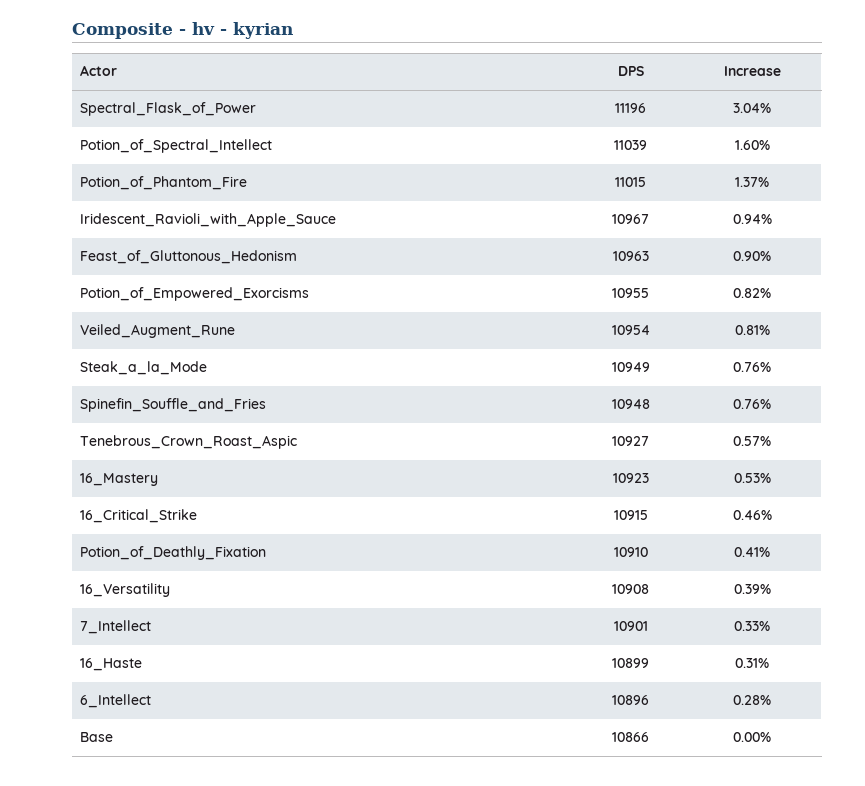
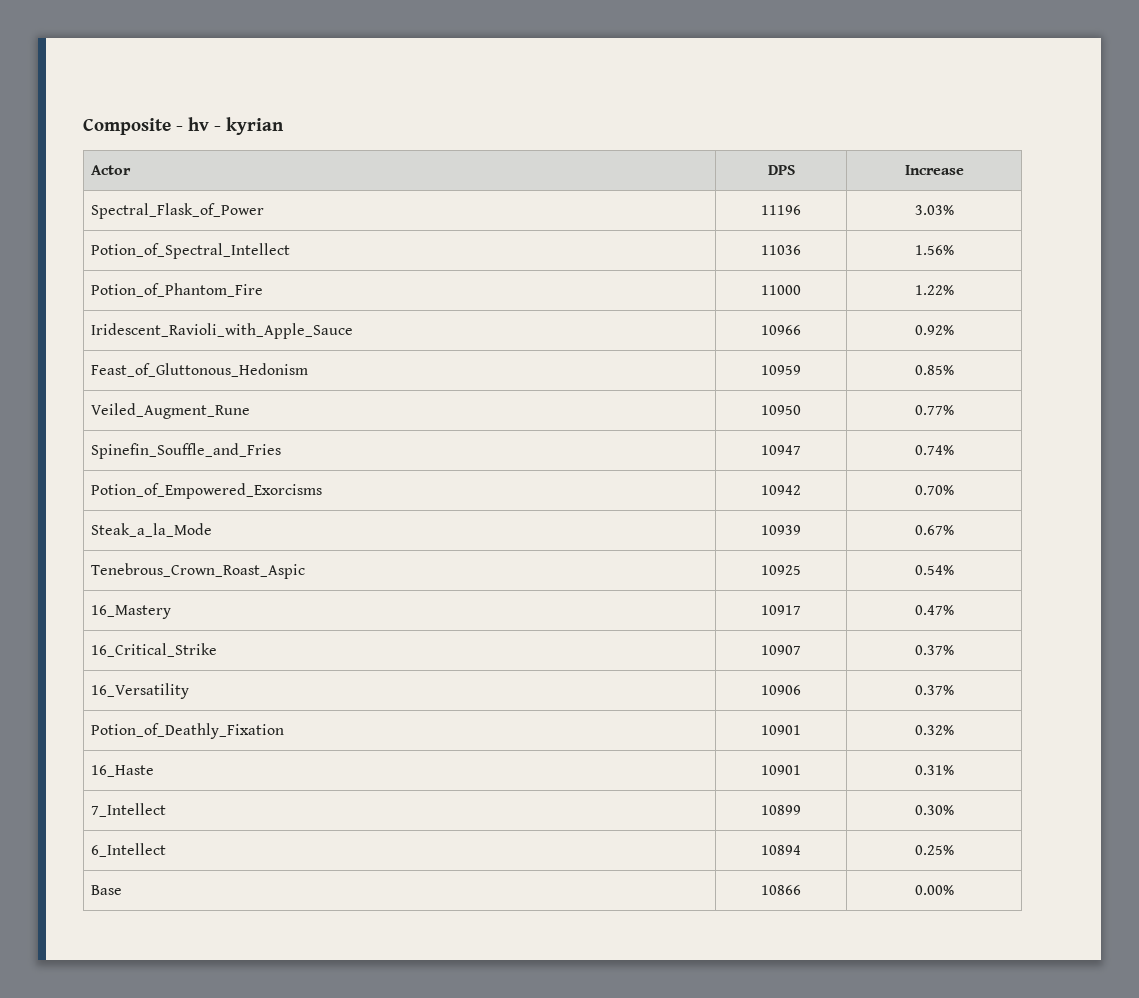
- Spectral_Flask_of_Power | 11196 | 3.04%
+ Spectral_Flask_of_Power | 11196 | 3.03%
- Potion_of_Spectral_Intellect | 11039 | 1.60%
+ Potion_of_Spectral_Intellect | 11036 | 1.56%
- Potion_of_Phantom_Fire | 11015 | 1.37%
+ Potion_of_Phantom_Fire | 11000 | 1.22%
- Iridescent_Ravioli_with_Apple_Sauce | 10967 | 0.94%
+ Iridescent_Ravioli_with_Apple_Sauce | 10966 | 0.92%
- Feast_of_Gluttonous_Hedonism | 10963 | 0.90%
- Potion_of_Empowered_Exorcisms | 10955 | 0.82%
- Veiled_Augment_Rune | 10954 | 0.81%
- Steak_a_la_Mode | 10949 | 0.76%
- Spinefin_Souffle_and_Fries | 10948 | 0.76%
+ Feast_of_Gluttonous_Hedonism | 10959 | 0.85%
+ Veiled_Augment_Rune | 10950 | 0.77%
+ Spinefin_Souffle_and_Fries | 10947 | 0.74%
+ Potion_of_Empowered_Exorcisms | 10942 | 0.70%
+ Steak_a_la_Mode | 10939 | 0.67%
- Tenebrous_Crown_Roast_Aspic | 10927 | 0.57%
+ Tenebrous_Crown_Roast_Aspic | 10925 | 0.54%
- 16_Mastery | 10923 | 0.53%
+ 16_Mastery | 10917 | 0.47%
- 16_Critical_Strike | 10915 | 0.46%
- Potion_of_Deathly_Fixation | 10910 | 0.41%
- 16_Versatility | 10908 | 0.39%
- 7_Intellect | 10901 | 0.33%
- 16_Haste | 10899 | 0.31%
+ 16_Critical_Strike | 10907 | 0.37%
+ 16_Versatility | 10906 | 0.37%
+ Potion_of_Deathly_Fixation | 10901 | 0.32%
+ 16_Haste | 10901 | 0.31%
+ 7_Intellect | 10899 | 0.30%
- 6_Intellect | 10896 | 0.28%
+ 6_Intellect | 10894 | 0.25%

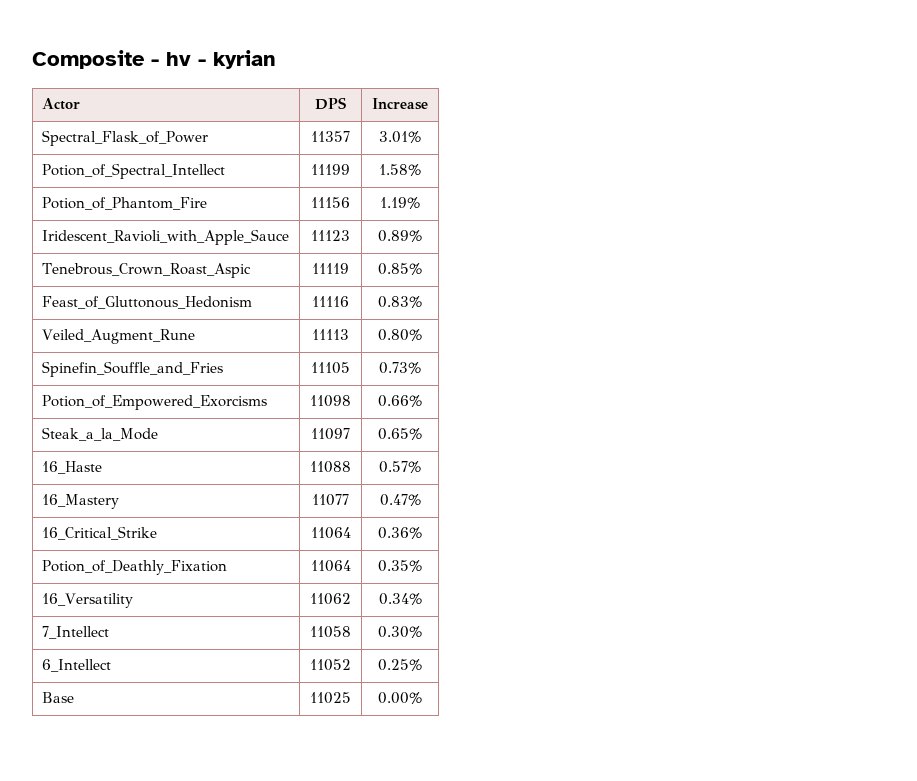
- Spectral_Flask_of_Power | 11196 | 3.03%
+ Spectral_Flask_of_Power | 11357 | 3.01%
- Potion_of_Spectral_Intellect | 11036 | 1.56%
+ Potion_of_Spectral_Intellect | 11199 | 1.58%
- Potion_of_Phantom_Fire | 11000 | 1.22%
+ Potion_of_Phantom_Fire | 11156 | 1.19%
- Iridescent_Ravioli_with_Apple_Sauce | 10966 | 0.92%
+ Iridescent_Ravioli_with_Apple_Sauce | 11123 | 0.89%
+ Tenebrous_Crown_Roast_Aspic | 11119 | 0.85%
- Feast_of_Gluttonous_Hedonism | 10959 | 0.85%
+ Feast_of_Gluttonous_Hedonism | 11116 | 0.83%
- Veiled_Augment_Rune | 10950 | 0.77%
+ Veiled_Augment_Rune | 11113 | 0.80%
- Spinefin_Souffle_and_Fries | 10947 | 0.74%
+ Spinefin_Souffle_and_Fries | 11105 | 0.73%
- Potion_of_Empowered_Exorcisms | 10942 | 0.70%
+ Potion_of_Empowered_Exorcisms | 11098 | 0.66%
- Steak_a_la_Mode | 10939 | 0.67%
- Tenebrous_Crown_Roast_Aspic | 10925 | 0.54%
+ Steak_a_la_Mode | 11097 | 0.65%
+ 16_Haste | 11088 | 0.57%
- 16_Mastery | 10917 | 0.47%
+ 16_Mastery | 11077 | 0.47%
- 16_Critical_Strike | 10907 | 0.37%
- 16_Versatility | 10906 | 0.37%
- Potion_of_Deathly_Fixation | 10901 | 0.32%
- 16_Haste | 10901 | 0.31%
+ 16_Critical_Strike | 11064 | 0.36%
+ Potion_of_Deathly_Fixation | 11064 | 0.35%
+ 16_Versatility | 11062 | 0.34%
- 7_Intellect | 10899 | 0.30%
+ 7_Intellect | 11058 | 0.30%
- 6_Intellect | 10894 | 0.25%
+ 6_Intellect | 11052 | 0.25%
- Base | 10866 | 0.00%
+ Base | 11025 | 0.00%

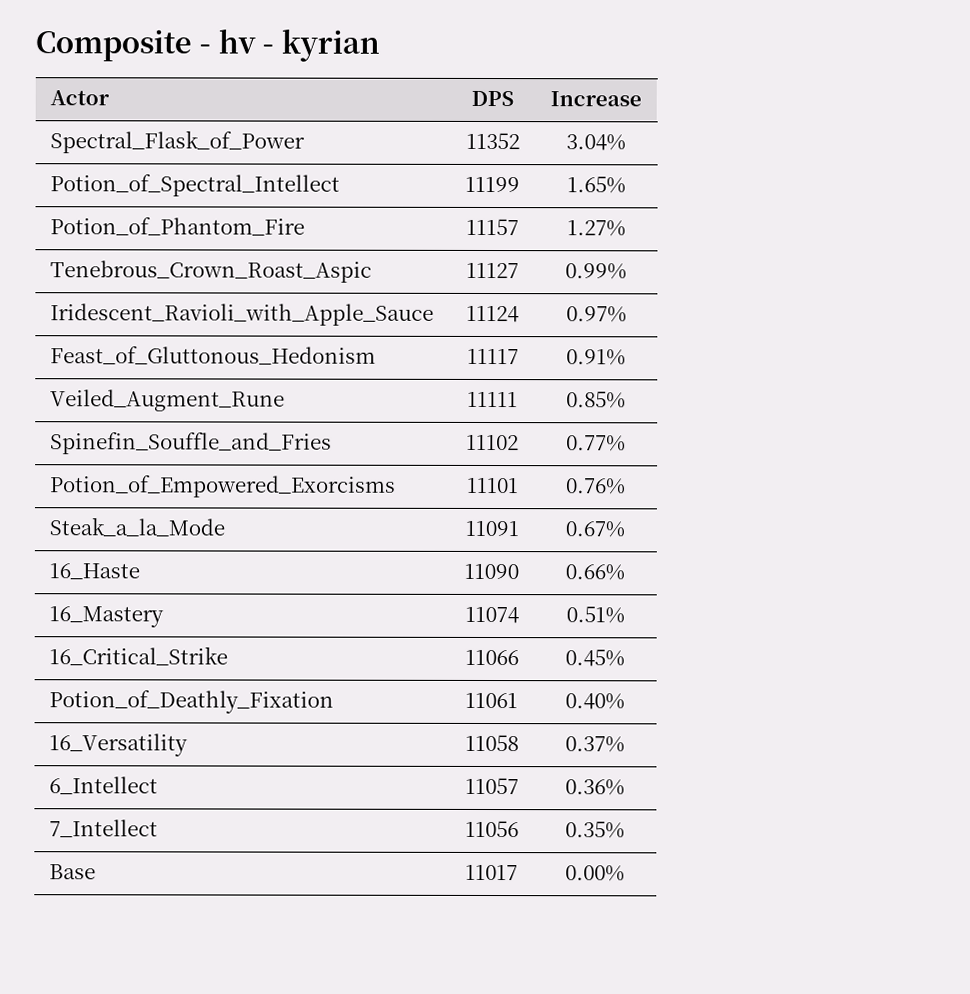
- Spectral_Flask_of_Power | 11357 | 3.01%
+ Spectral_Flask_of_Power | 11352 | 3.04%
- Potion_of_Spectral_Intellect | 11199 | 1.58%
+ Potion_of_Spectral_Intellect | 11199 | 1.65%
- Potion_of_Phantom_Fire | 11156 | 1.19%
- Iridescent_Ravioli_with_Apple_Sauce | 11123 | 0.89%
- Tenebrous_Crown_Roast_Aspic | 11119 | 0.85%
- Feast_of_Gluttonous_Hedonism | 11116 | 0.83%
- Veiled_Augment_Rune | 11113 | 0.80%
+ Potion_of_Phantom_Fire | 11157 | 1.27%
+ Tenebrous_Crown_Roast_Aspic | 11127 | 0.99%
+ Iridescent_Ravioli_with_Apple_Sauce | 11124 | 0.97%
+ Feast_of_Gluttonous_Hedonism | 11117 | 0.91%
+ Veiled_Augment_Rune | 11111 | 0.85%
- Spinefin_Souffle_and_Fries | 11105 | 0.73%
+ Spinefin_Souffle_and_Fries | 11102 | 0.77%
- Potion_of_Empowered_Exorcisms | 11098 | 0.66%
- Steak_a_la_Mode | 11097 | 0.65%
- 16_Haste | 11088 | 0.57%
+ Potion_of_Empowered_Exorcisms | 11101 | 0.76%
+ Steak_a_la_Mode | 11091 | 0.67%
+ 16_Haste | 11090 | 0.66%
- 16_Mastery | 11077 | 0.47%
+ 16_Mastery | 11074 | 0.51%
- 16_Critical_Strike | 11064 | 0.36%
+ 16_Critical_Strike | 11066 | 0.45%
+ Potion_of_Deathly_Fixation | 11061 | 0.40%
+ 16_Versatility | 11058 | 0.37%
+ 6_Intellect | 11057 | 0.36%
- Potion_of_Deathly_Fixation | 11064 | 0.35%
+ 7_Intellect | 11056 | 0.35%
- 16_Versatility | 11062 | 0.34%
- 7_Intellect | 11058 | 0.30%
- 6_Intellect | 11052 | 0.25%
- Base | 11025 | 0.00%
+ Base | 11017 | 0.00%

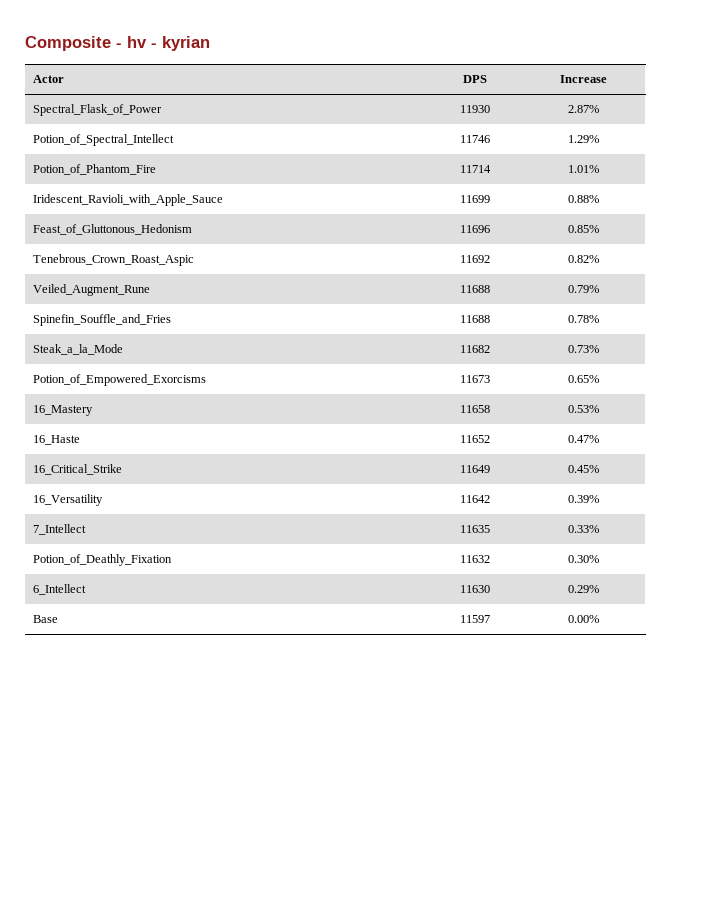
- Spectral_Flask_of_Power | 11352 | 3.04%
+ Spectral_Flask_of_Power | 11930 | 2.87%
- Potion_of_Spectral_Intellect | 11199 | 1.65%
+ Potion_of_Spectral_Intellect | 11746 | 1.29%
- Potion_of_Phantom_Fire | 11157 | 1.27%
- Tenebrous_Crown_Roast_Aspic | 11127 | 0.99%
- Iridescent_Ravioli_with_Apple_Sauce | 11124 | 0.97%
- Feast_of_Gluttonous_Hedonism | 11117 | 0.91%
+ Potion_of_Phantom_Fire | 11714 | 1.01%
+ Iridescent_Ravioli_with_Apple_Sauce | 11699 | 0.88%
+ Feast_of_Gluttonous_Hedonism | 11696 | 0.85%
+ Tenebrous_Crown_Roast_Aspic | 11692 | 0.82%
- Veiled_Augment_Rune | 11111 | 0.85%
+ Veiled_Augment_Rune | 11688 | 0.79%
- Spinefin_Souffle_and_Fries | 11102 | 0.77%
- Potion_of_Empowered_Exorcisms | 11101 | 0.76%
- Steak_a_la_Mode | 11091 | 0.67%
- 16_Haste | 11090 | 0.66%
- 16_Mastery | 11074 | 0.51%
+ Spinefin_Souffle_and_Fries | 11688 | 0.78%
+ Steak_a_la_Mode | 11682 | 0.73%
+ Potion_of_Empowered_Exorcisms | 11673 | 0.65%
+ 16_Mastery | 11658 | 0.53%
+ 16_Haste | 11652 | 0.47%
- 16_Critical_Strike | 11066 | 0.45%
+ 16_Critical_Strike | 11649 | 0.45%
- Potion_of_Deathly_Fixation | 11061 | 0.40%
- 16_Versatility | 11058 | 0.37%
- 6_Intellect | 11057 | 0.36%
- 7_Intellect | 11056 | 0.35%
+ 16_Versatility | 11642 | 0.39%
+ 7_Intellect | 11635 | 0.33%
+ Potion_of_Deathly_Fixation | 11632 | 0.30%
+ 6_Intellect | 11630 | 0.29%
- Base | 11017 | 0.00%
+ Base | 11597 | 0.00%

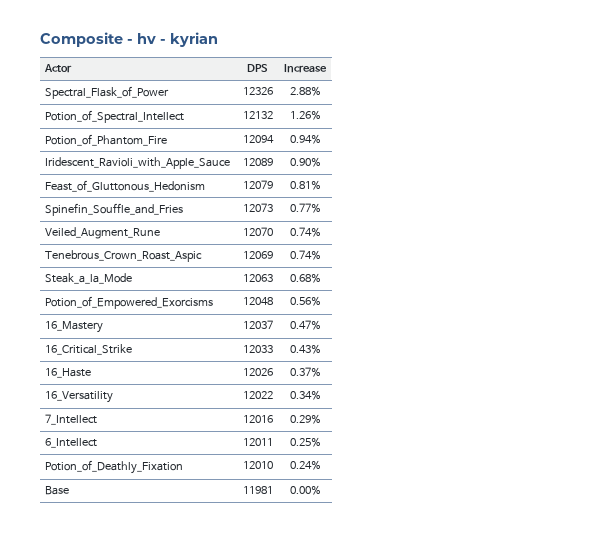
- Spectral_Flask_of_Power | 11930 | 2.87%
+ Spectral_Flask_of_Power | 12326 | 2.88%
- Potion_of_Spectral_Intellect | 11746 | 1.29%
+ Potion_of_Spectral_Intellect | 12132 | 1.26%
- Potion_of_Phantom_Fire | 11714 | 1.01%
+ Potion_of_Phantom_Fire | 12094 | 0.94%
- Iridescent_Ravioli_with_Apple_Sauce | 11699 | 0.88%
+ Iridescent_Ravioli_with_Apple_Sauce | 12089 | 0.90%
- Feast_of_Gluttonous_Hedonism | 11696 | 0.85%
- Tenebrous_Crown_Roast_Aspic | 11692 | 0.82%
- Veiled_Augment_Rune | 11688 | 0.79%
- Spinefin_Souffle_and_Fries | 11688 | 0.78%
+ Feast_of_Gluttonous_Hedonism | 12079 | 0.81%
+ Spinefin_Souffle_and_Fries | 12073 | 0.77%
+ Veiled_Augment_Rune | 12070 | 0.74%
+ Tenebrous_Crown_Roast_Aspic | 12069 | 0.74%
- Steak_a_la_Mode | 11682 | 0.73%
+ Steak_a_la_Mode | 12063 | 0.68%
- Potion_of_Empowered_Exorcisms | 11673 | 0.65%
+ Potion_of_Empowered_Exorcisms | 12048 | 0.56%
- 16_Mastery | 11658 | 0.53%
- 16_Haste | 11652 | 0.47%
- 16_Critical_Strike | 11649 | 0.45%
+ 16_Mastery | 12037 | 0.47%
+ 16_Critical_Strike | 12033 | 0.43%
+ 16_Haste | 12026 | 0.37%
- 16_Versatility | 11642 | 0.39%
+ 16_Versatility | 12022 | 0.34%
- 7_Intellect | 11635 | 0.33%
- Potion_of_Deathly_Fixation | 11632 | 0.30%
- 6_Intellect | 11630 | 0.29%
+ 7_Intellect | 12016 | 0.29%
+ 6_Intellect | 12011 | 0.25%
+ Potion_of_Deathly_Fixation | 12010 | 0.24%
- Base | 11597 | 0.00%
+ Base | 11981 | 0.00%

